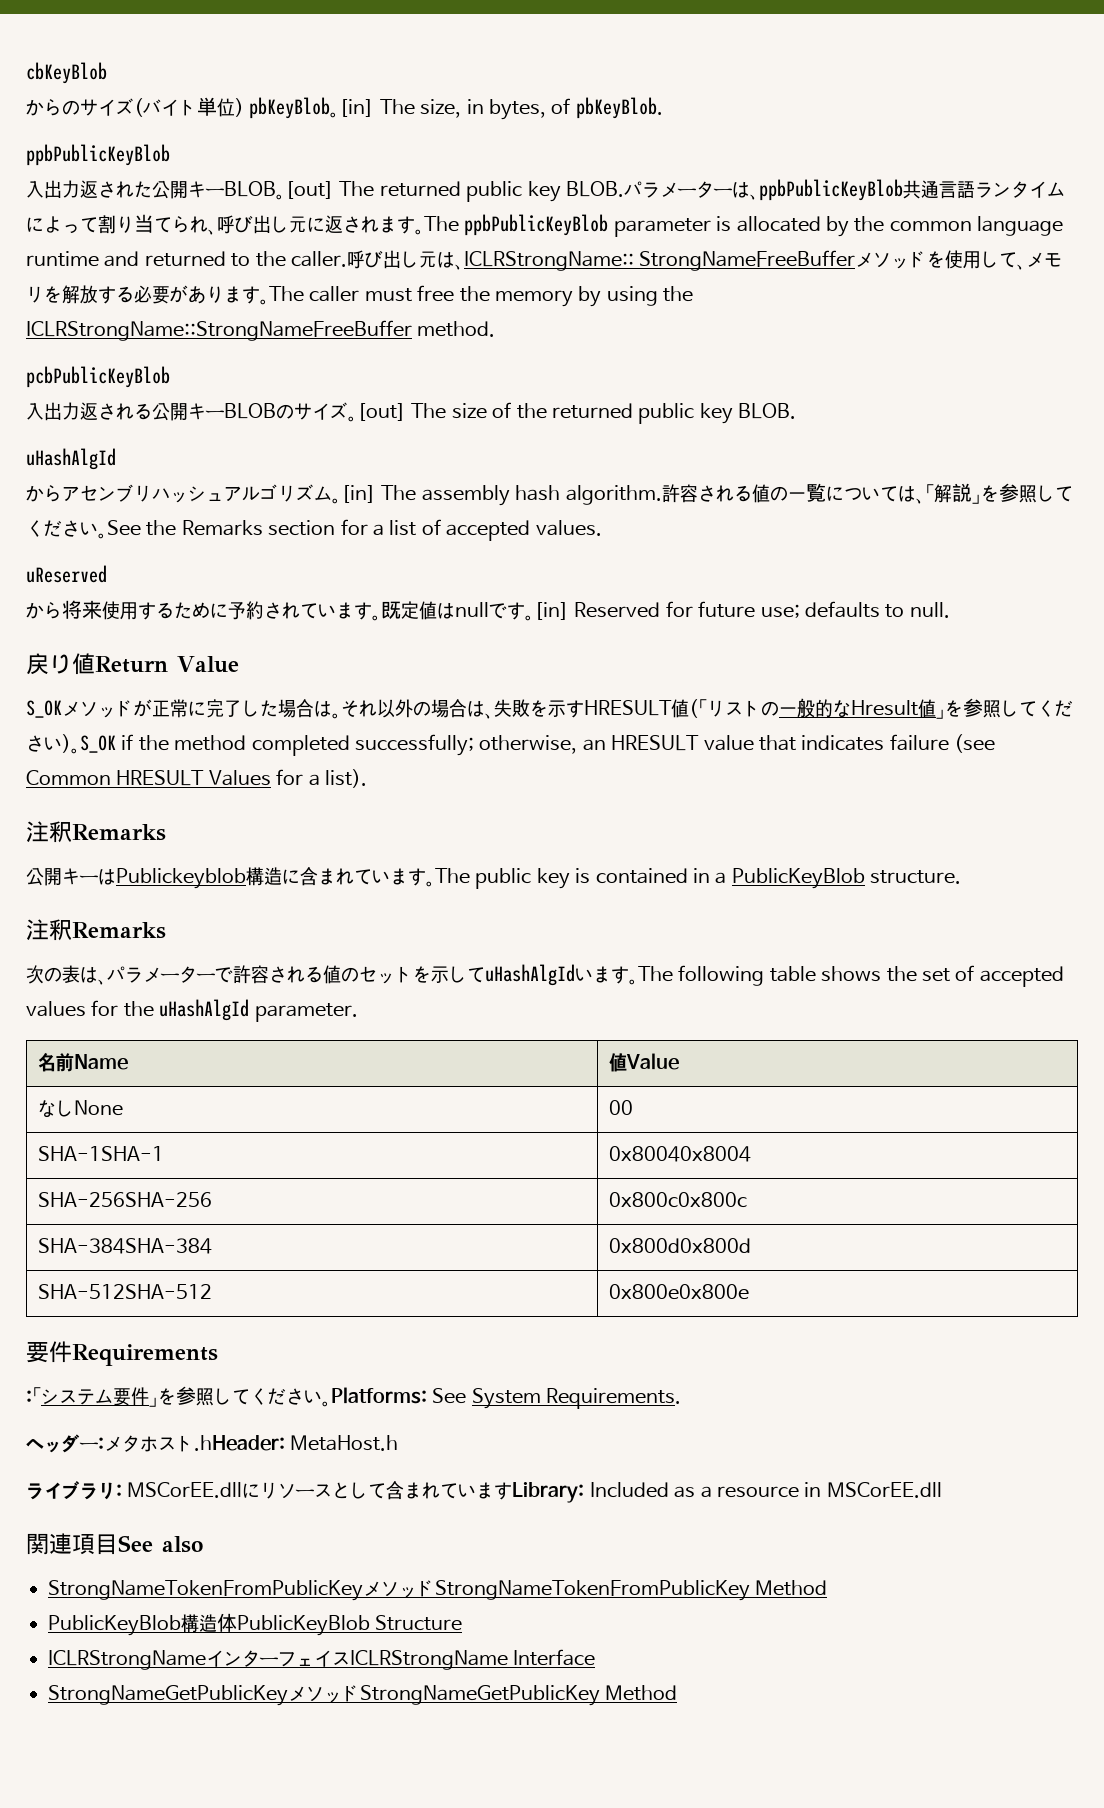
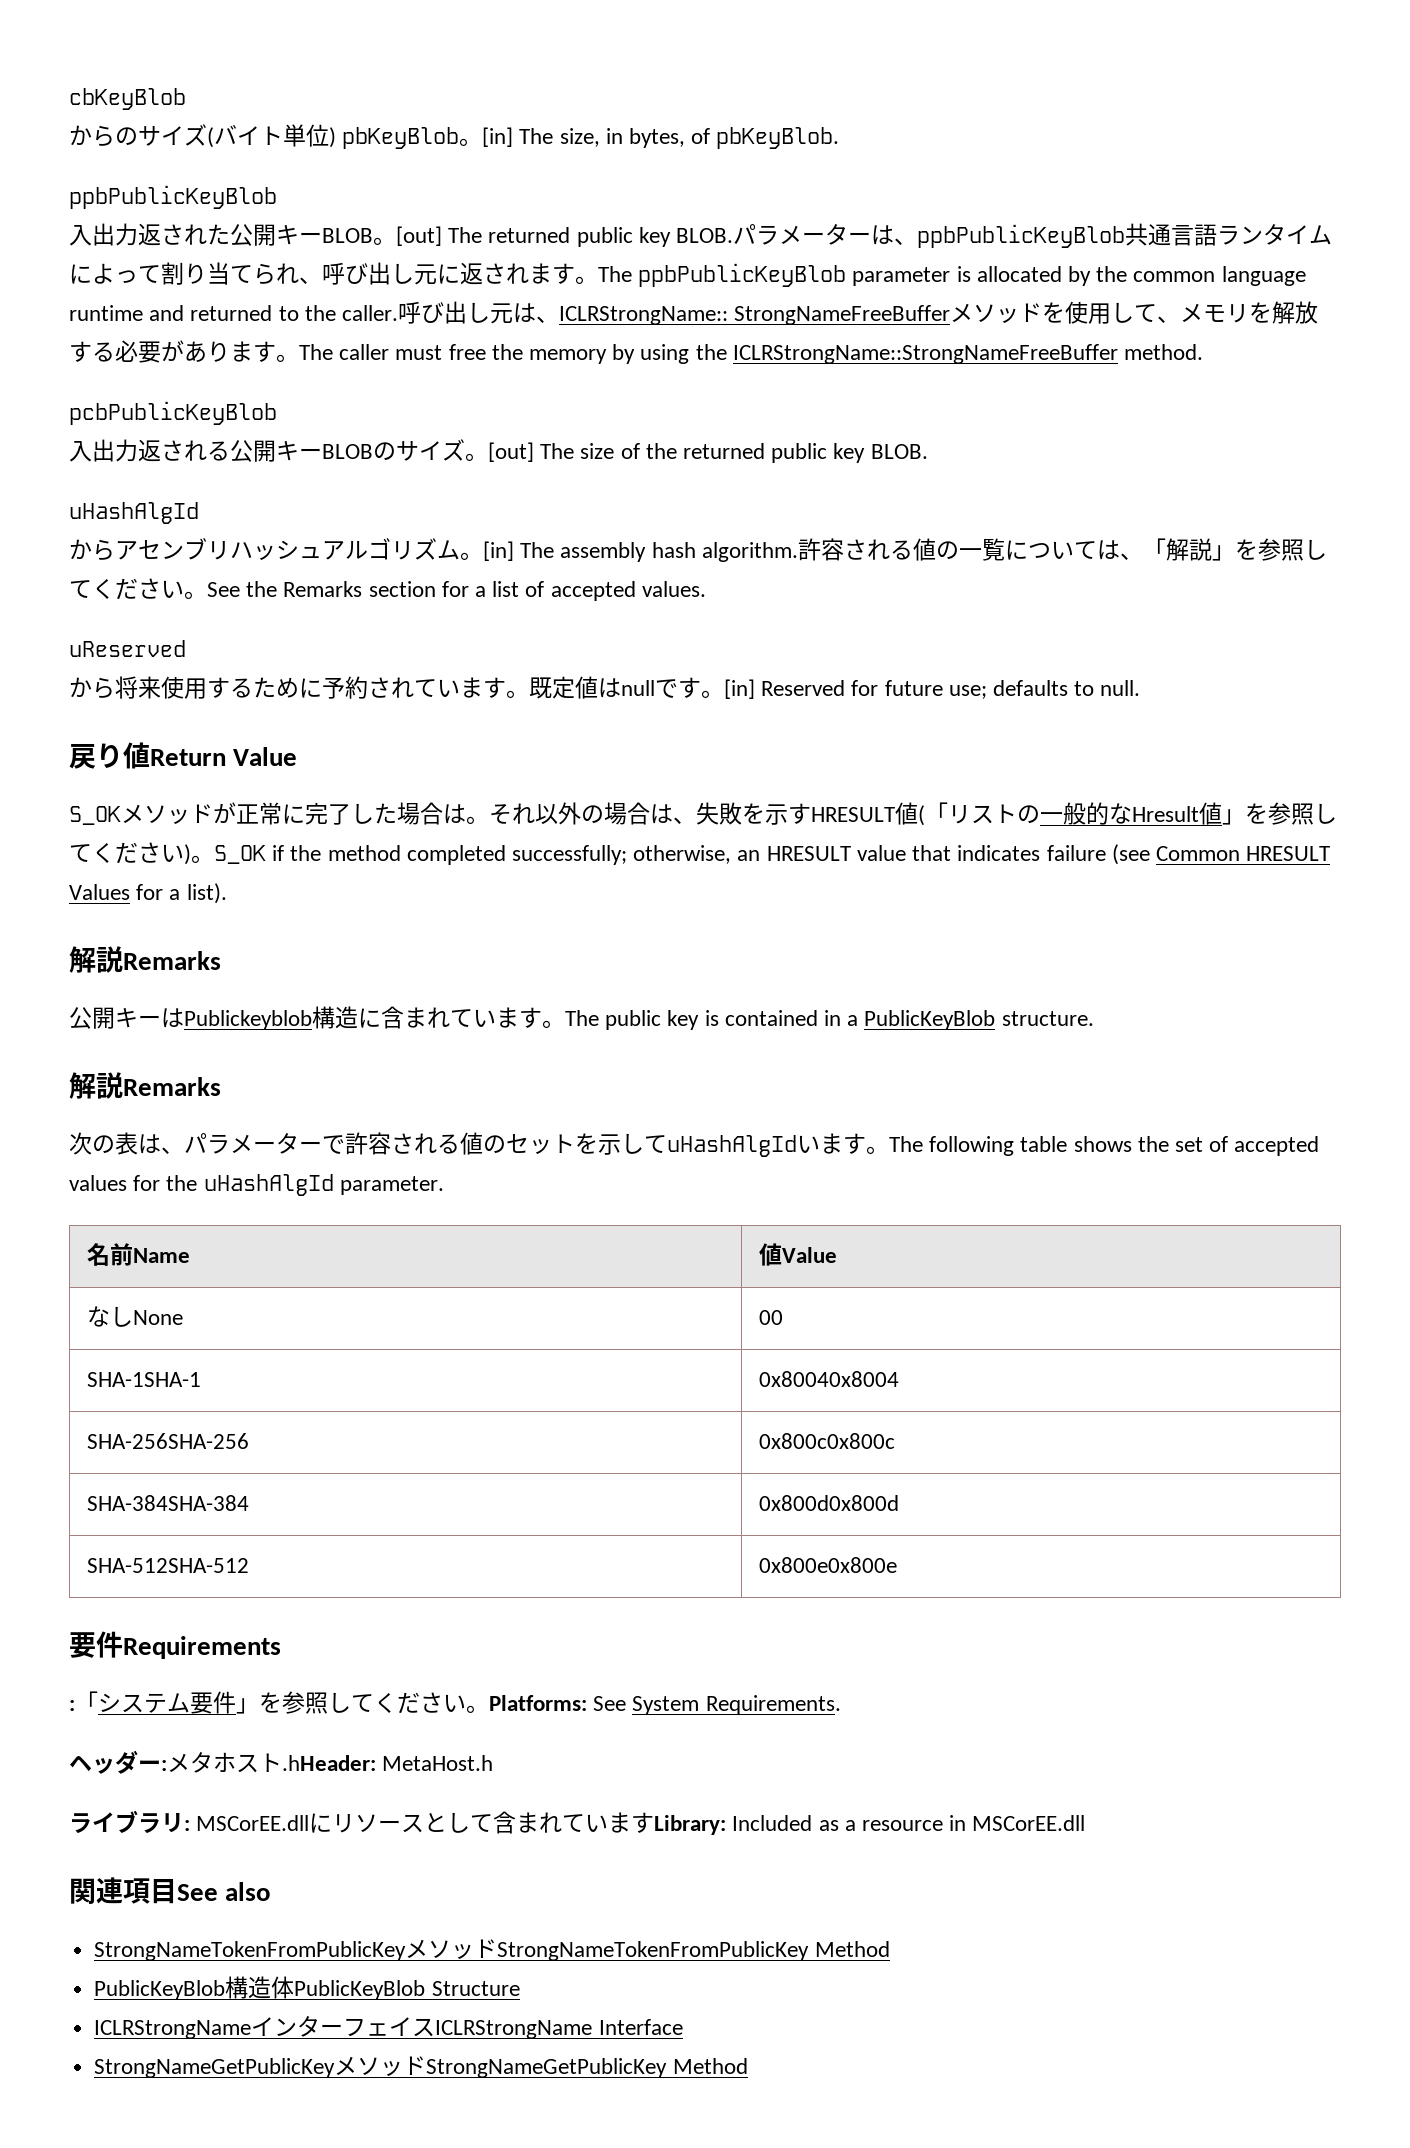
  S_OK if the method completed successfully; otherwise, an HRESULT value that indicates failure (see Common HRESULT Values for a list).
- 注釈Remarks
+ 解説Remarks
  The public key is contained in a PublicKeyBlob structure.
- 注釈Remarks
+ 解説Remarks

